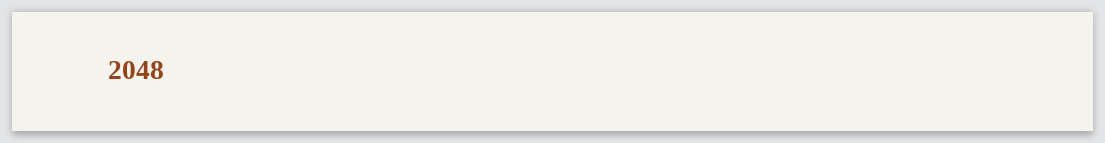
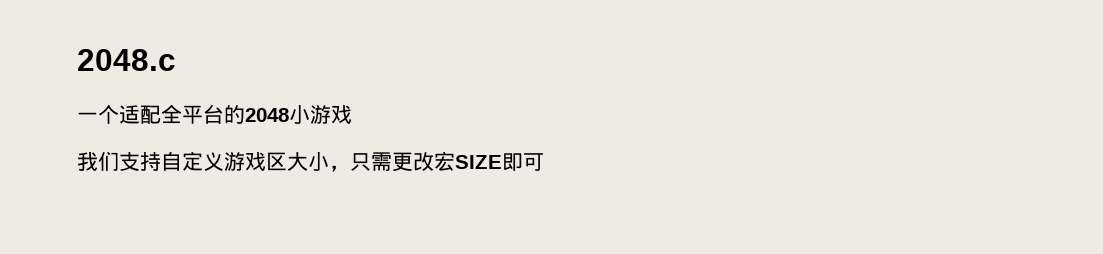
- 2048
+ 2048.c
+ 一个适配全平台的2048小游戏
+ 我们支持自定义游戏区大小，只需更改宏SIZE即可

